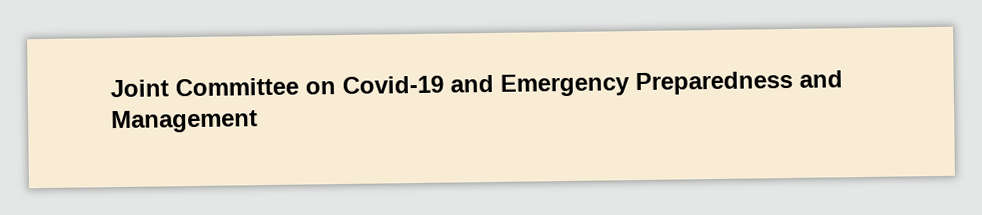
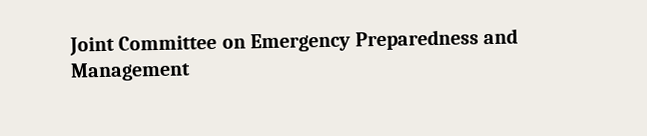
- Joint Committee on Covid-19 and Emergency Preparedness and Management
+ Joint Committee on Emergency Preparedness and Management

